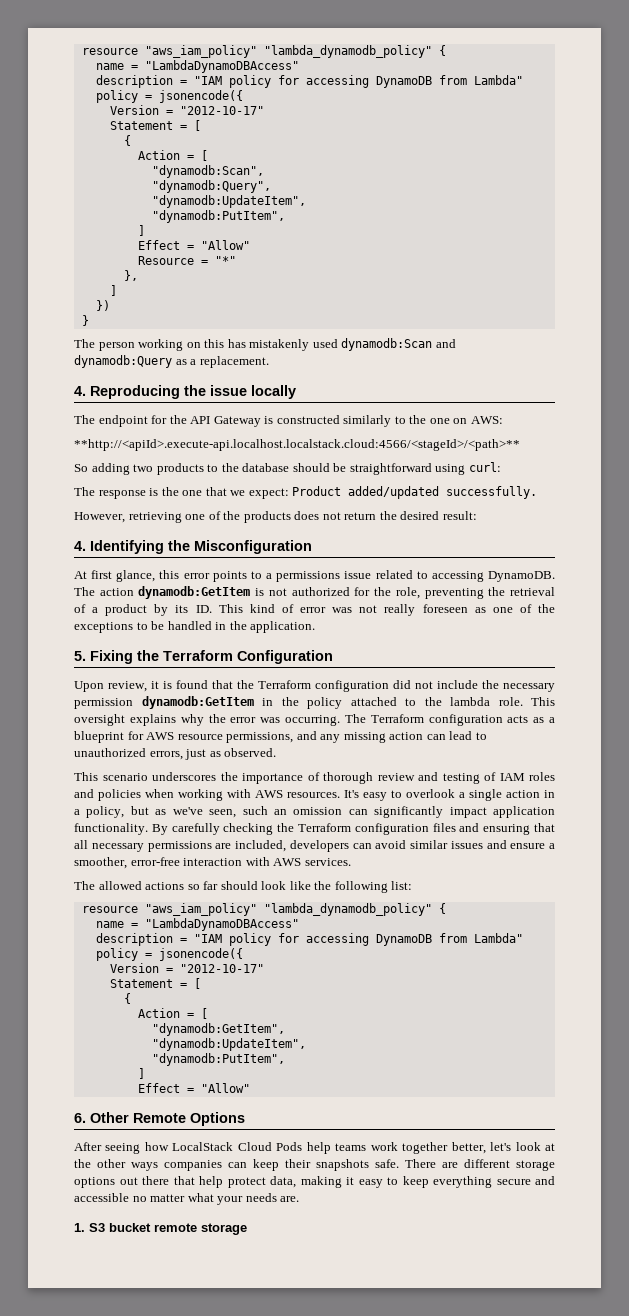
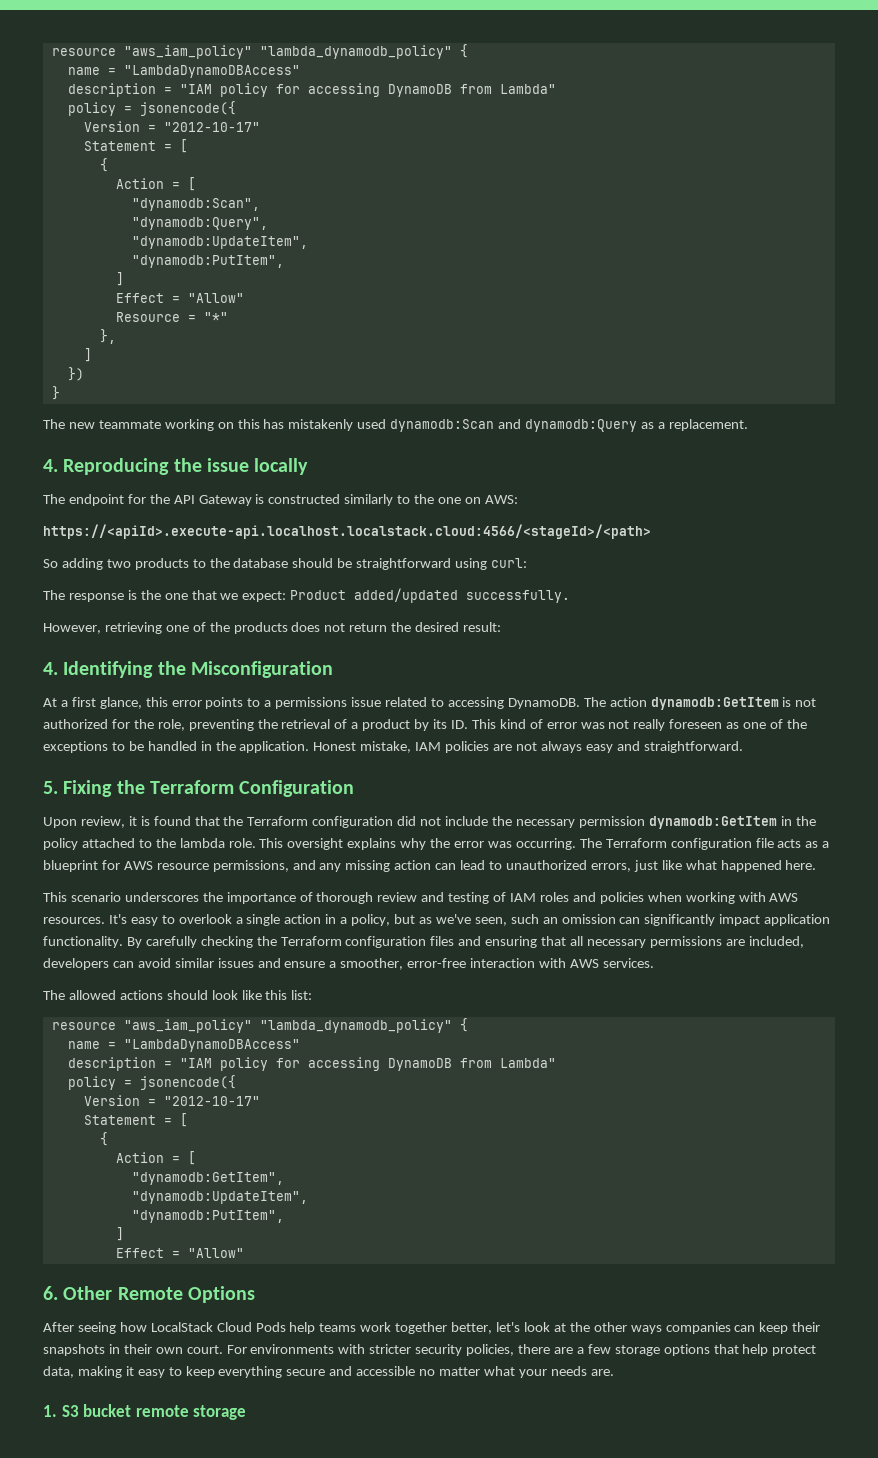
- The person working on this has mistakenly used dynamodb:Scan and dynamodb:Query as a replacement.
+ The new teammate working on this has mistakenly used dynamodb:Scan and dynamodb:Query as a replacement.
- **http://<apiId>.execute-api.localhost.localstack.cloud:4566/<stageId>/<path>**
+ https://<apiId>.execute-api.localhost.localstack.cloud:4566/<stageId>/<path>
- At first glance, this error points to a permissions issue related to accessing DynamoDB.
+ At a first glance, this error points to a permissions issue related to accessing DynamoDB.
+ Honest mistake, IAM policies are not always easy and straightforward.
- The Terraform configuration acts as a blueprint for AWS resource permissions, and any missing action can lead to unauthorized errors, just as observed.
+ The Terraform configuration file acts as a blueprint for AWS resource permissions, and any missing action can lead to unauthorized errors, just like what happened here.
- The allowed actions so far should look like the following list:
+ The allowed actions should look like this list:
- After seeing how LocalStack Cloud Pods help teams work together better, let's look at the other ways companies can keep their snapshots safe. There are different storage options out there that help protect data, making it easy to keep everything secure and accessible no matter what your needs are.
+ After seeing how LocalStack Cloud Pods help teams work together better, let's look at the other ways companies can keep their snapshots in their own court. For environments with stricter security policies, there are a few storage options that help protect data, making it easy to keep everything secure and accessible no matter what your needs are.

